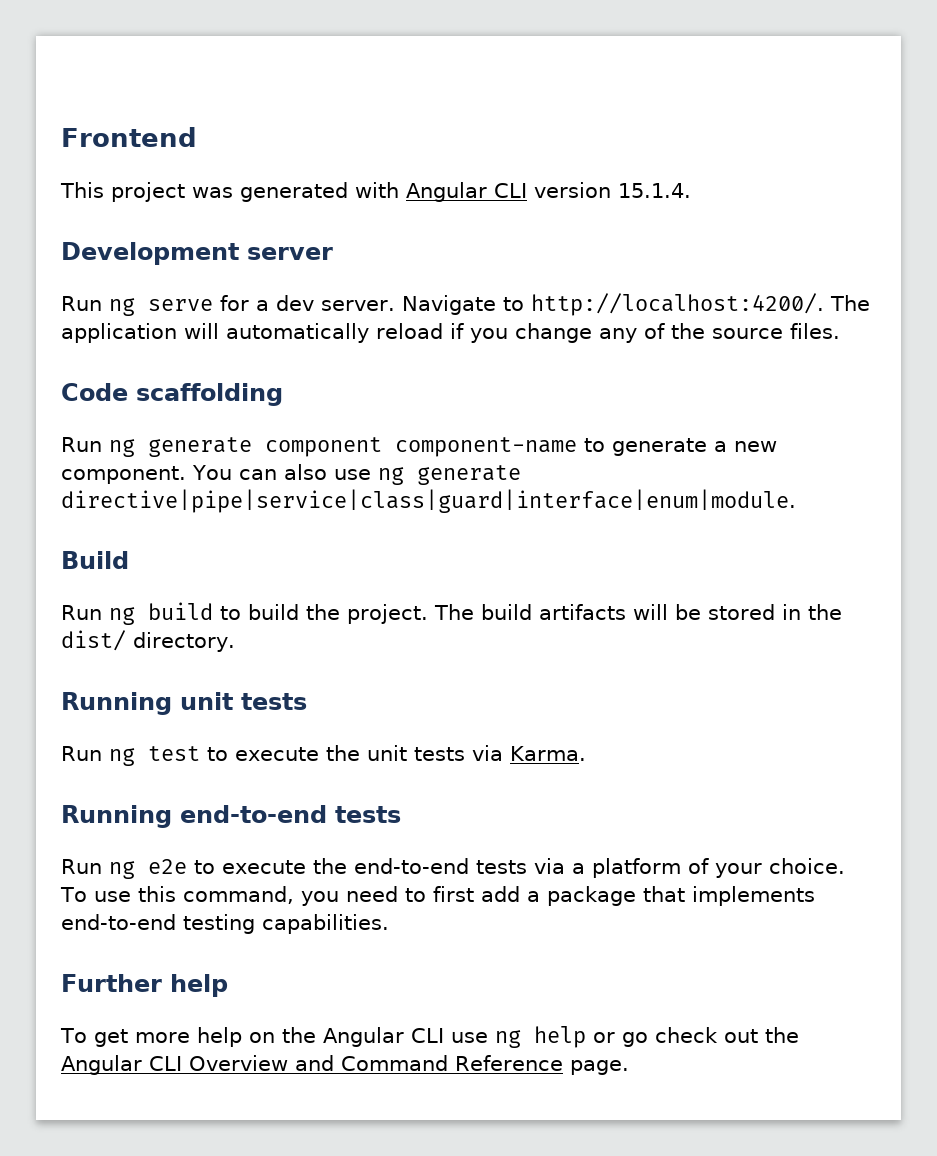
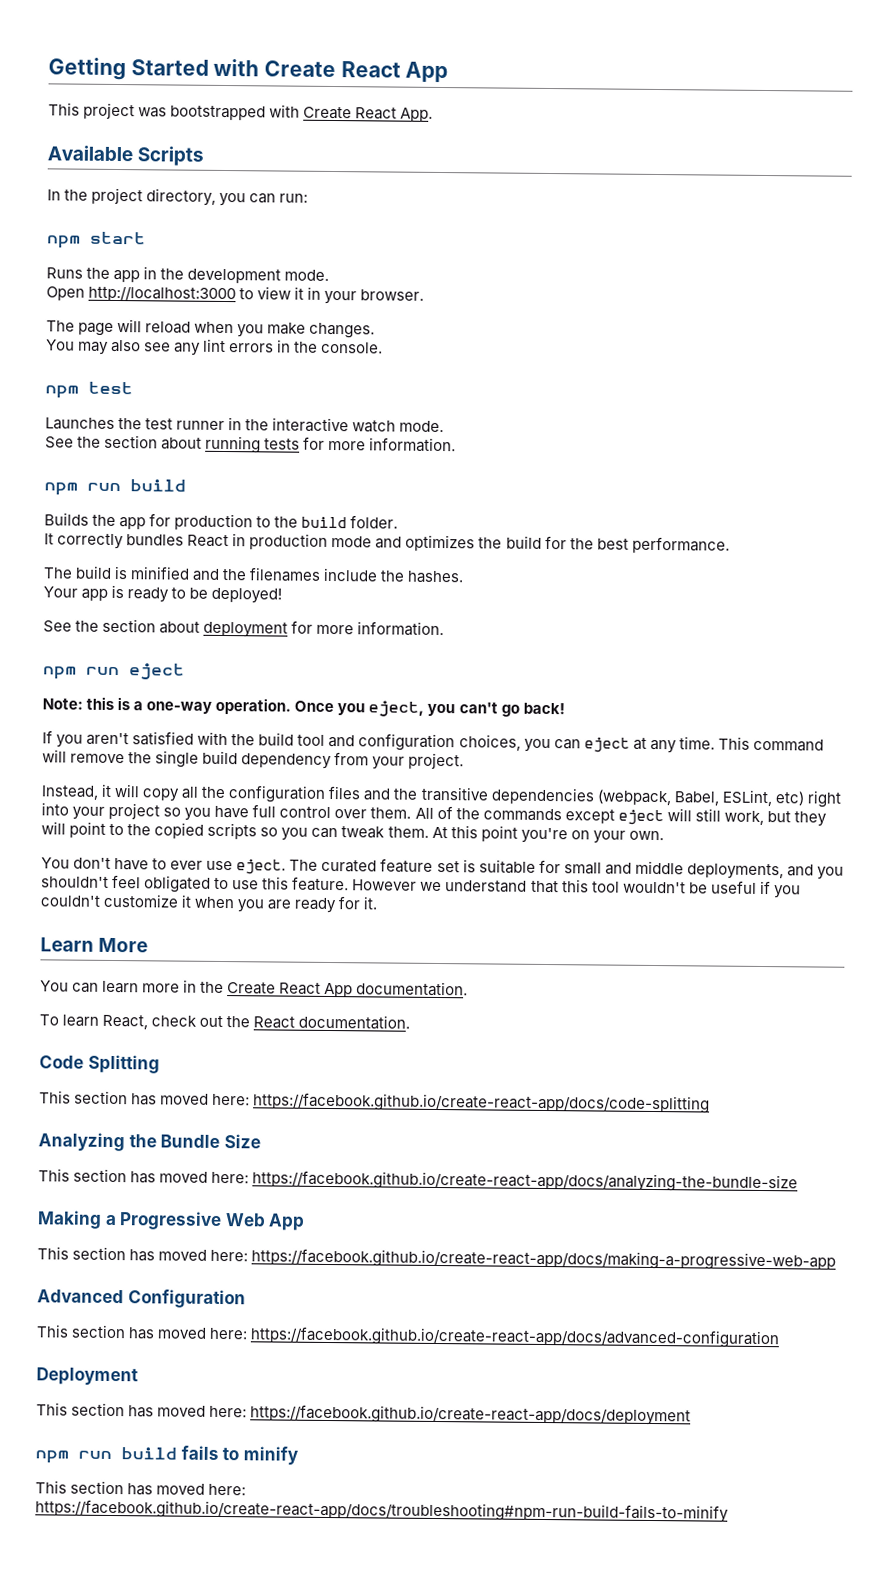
- Frontend
- This project was generated with Angular CLI version 15.1.4.
- Development server
- Run ng serve for a dev server. Navigate to http://localhost:4200/. The application will automatically reload if you change any of the source files.
- Code scaffolding
- Run ng generate component component-name to generate a new component. You can also use ng generate directive|pipe|service|class|guard|interface|enum|module.
- Build
- Run ng build to build the project. The build artifacts will be stored in the dist/ directory.
- Running unit tests
- Run ng test to execute the unit tests via Karma.
- Running end-to-end tests
- Run ng e2e to execute the end-to-end tests via a platform of your choice. To use this command, you need to first add a package that implements end-to-end testing capabilities.
- Further help
- To get more help on the Angular CLI use ng help or go check out the Angular CLI Overview and Command Reference page.
+ Getting Started with Create React App
+ This project was bootstrapped with Create React App.
+ Available Scripts
+ In the project directory, you can run:
+ npm start
+ Runs the app in the development mode.
+ Open http://localhost:3000 to view it in your browser.
+ The page will reload when you make changes.
+ You may also see any lint errors in the console.
+ npm test
+ Launches the test runner in the interactive watch mode.
+ See the section about running tests for more information.
+ npm run build
+ Builds the app for production to the build folder.
+ It correctly bundles React in production mode and optimizes the build for the best performance.
+ The build is minified and the filenames include the hashes.
+ Your app is ready to be deployed!
+ See the section about deployment for more information.
+ npm run eject
+ Note: this is a one-way operation. Once you eject, you can't go back!
+ If you aren't satisfied with the build tool and configuration choices, you can eject at any time. This command will remove the single build dependency from your project.
+ Instead, it will copy all the configuration files and the transitive dependencies (webpack, Babel, ESLint, etc) right into your project so you have full control over them. All of the commands except eject will still work, but they will point to the copied scripts so you can tweak them. At this point you're on your own.
+ You don't have to ever use eject. The curated feature set is suitable for small and middle deployments, and you shouldn't feel obligated to use this feature. However we understand that this tool wouldn't be useful if you couldn't customize it when you are ready for it.
+ Learn More
+ You can learn more in the Create React App documentation.
+ To learn React, check out the React documentation.
+ Code Splitting
+ This section has moved here: https://facebook.github.io/create-react-app/docs/code-splitting
+ Analyzing the Bundle Size
+ This section has moved here: https://facebook.github.io/create-react-app/docs/analyzing-the-bundle-size
+ Making a Progressive Web App
+ This section has moved here: https://facebook.github.io/create-react-app/docs/making-a-progressive-web-app
+ Advanced Configuration
+ This section has moved here: https://facebook.github.io/create-react-app/docs/advanced-configuration
+ Deployment
+ This section has moved here: https://facebook.github.io/create-react-app/docs/deployment
+ npm run build fails to minify
+ This section has moved here: https://facebook.github.io/create-react-app/docs/troubleshooting#npm-run-build-fails-to-minify

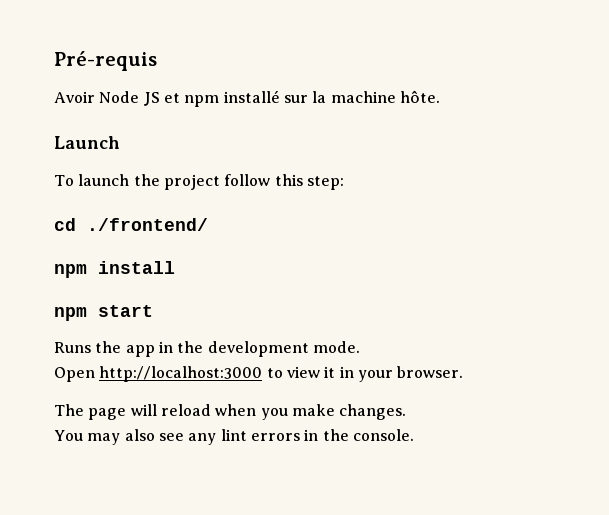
- Getting Started with Create React App
- This project was bootstrapped with Create React App.
- Available Scripts
- In the project directory, you can run:
+ Pré-requis
+ Avoir Node JS et npm installé sur la machine hôte.
+ Launch
+ To launch the project follow this step:
+ cd ./frontend/
+ npm install
- npm test
- Launches the test runner in the interactive watch mode.
- See the section about running tests for more information.
- npm run build
- Builds the app for production to the build folder.
- It correctly bundles React in production mode and optimizes the build for the best performance.
- The build is minified and the filenames include the hashes.
- Your app is ready to be deployed!
- See the section about deployment for more information.
- npm run eject
- Note: this is a one-way operation. Once you eject, you can't go back!
- If you aren't satisfied with the build tool and configuration choices, you can eject at any time. This command will remove the single build dependency from your project.
- Instead, it will copy all the configuration files and the transitive dependencies (webpack, Babel, ESLint, etc) right into your project so you have full control over them. All of the commands except eject will still work, but they will point to the copied scripts so you can tweak them. At this point you're on your own.
- You don't have to ever use eject. The curated feature set is suitable for small and middle deployments, and you shouldn't feel obligated to use this feature. However we understand that this tool wouldn't be useful if you couldn't customize it when you are ready for it.
- Learn More
- You can learn more in the Create React App documentation.
- To learn React, check out the React documentation.
- Code Splitting
- This section has moved here: https://facebook.github.io/create-react-app/docs/code-splitting
- Analyzing the Bundle Size
- This section has moved here: https://facebook.github.io/create-react-app/docs/analyzing-the-bundle-size
- Making a Progressive Web App
- This section has moved here: https://facebook.github.io/create-react-app/docs/making-a-progressive-web-app
- Advanced Configuration
- This section has moved here: https://facebook.github.io/create-react-app/docs/advanced-configuration
- Deployment
- This section has moved here: https://facebook.github.io/create-react-app/docs/deployment
- npm run build fails to minify
- This section has moved here: https://facebook.github.io/create-react-app/docs/troubleshooting#npm-run-build-fails-to-minify

